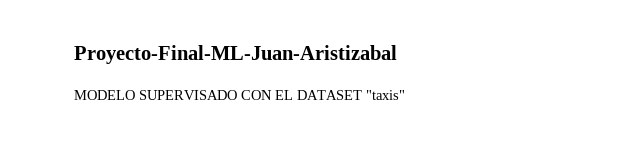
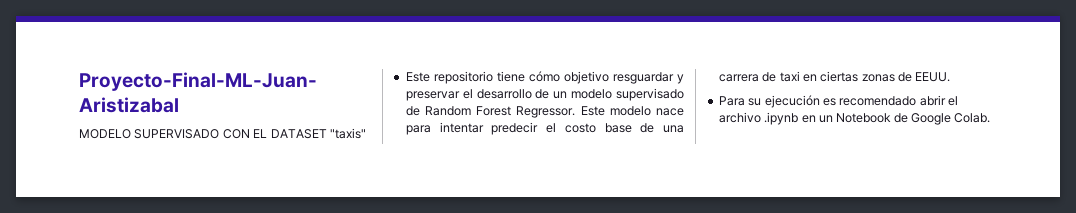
+ Este repositorio tiene cómo objetivo resguardar y preservar el desarrollo de un modelo supervisado de Random Forest Regressor. Este modelo nace para intentar predecir el costo base de una carrera de taxi en ciertas zonas de EEUU.
+ Para su ejecución es recomendado abrir el archivo .ipynb en un Notebook de Google Colab.

